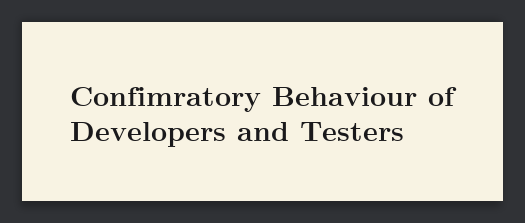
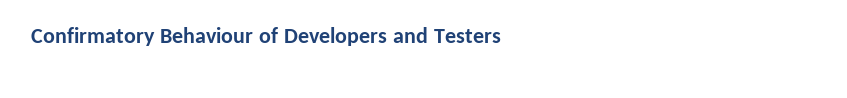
- Confimratory Behaviour of Developers and Testers
+ Confirmatory Behaviour of Developers and Testers

